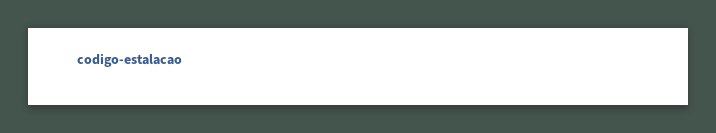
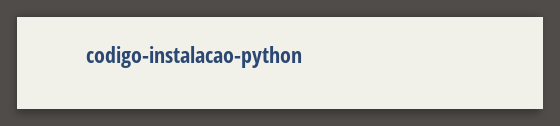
- codigo-estalacao
+ codigo-instalacao-python

